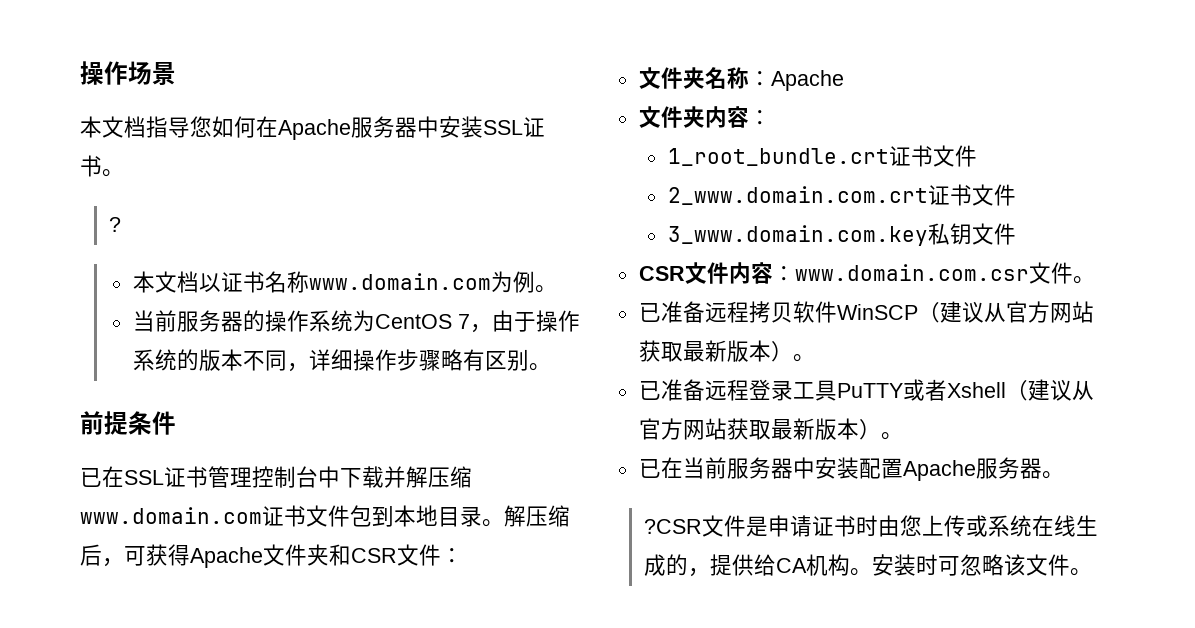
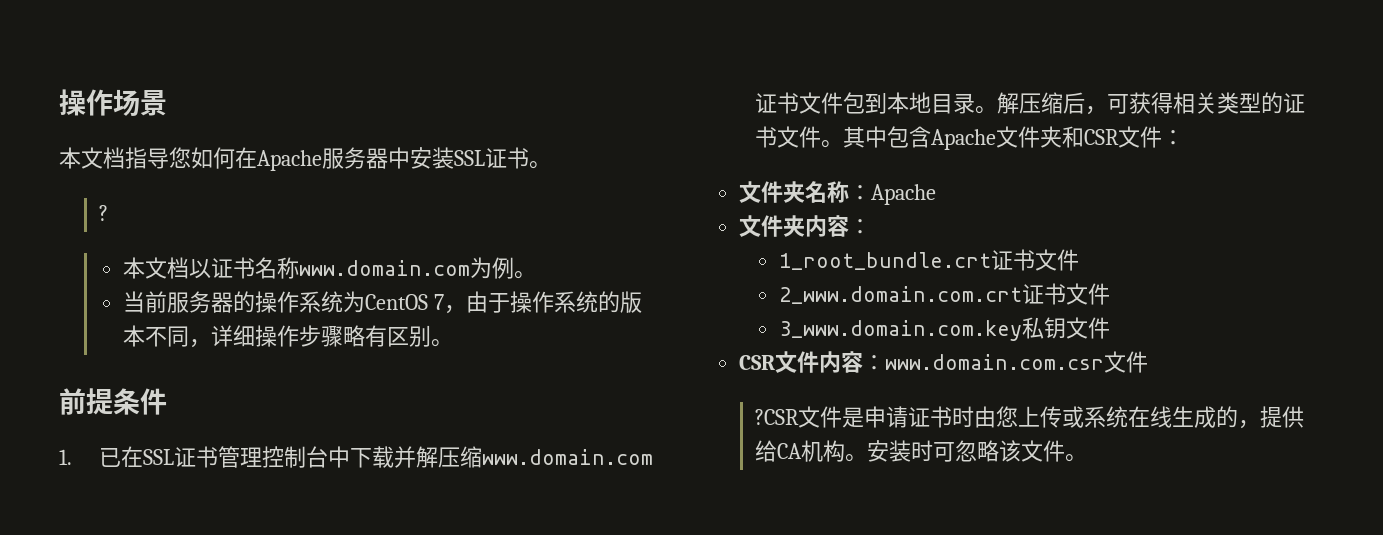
- 已在SSL证书管理控制台中下载并解压缩www.domain.com证书文件包到本地目录。
+ 1.已在SSL证书管理控制台中下载并解压缩www.domain.com证书文件包到本地目录。
- 解压缩后，可获得Apache文件夹和CSR文件：
+ 解压缩后，可获得相关类型的证书文件。其中包含Apache文件夹和CSR文件：
- CSR文件内容：www.domain.com.csr文件。
- 已准备远程拷贝软件WinSCP（建议从官方网站获取最新版本）。
- 已准备远程登录工具PuTTY或者Xshell（建议从官方网站获取最新版本）。
- 已在当前服务器中安装配置Apache服务器。
+ CSR文件内容：www.domain.com.csr文件

